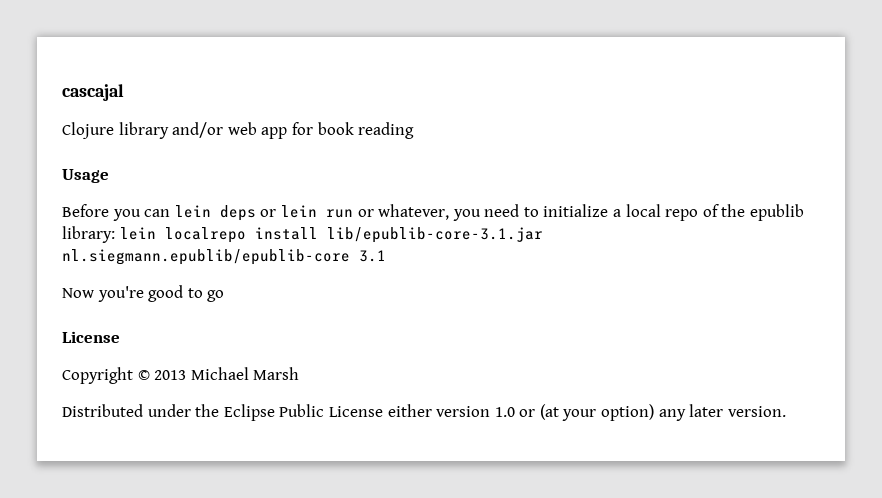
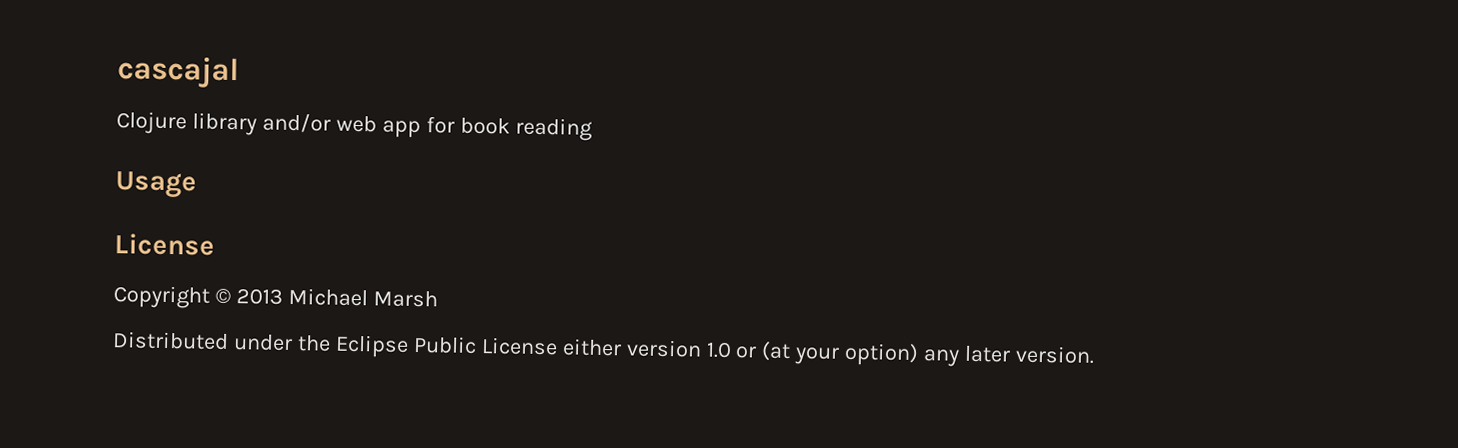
- Before you can lein deps or lein run or whatever, you need to initialize a local repo of the epublib library: lein localrepo install lib/epublib-core-3.1.jar nl.siegmann.epublib/epublib-core 3.1
- Now you're good to go

